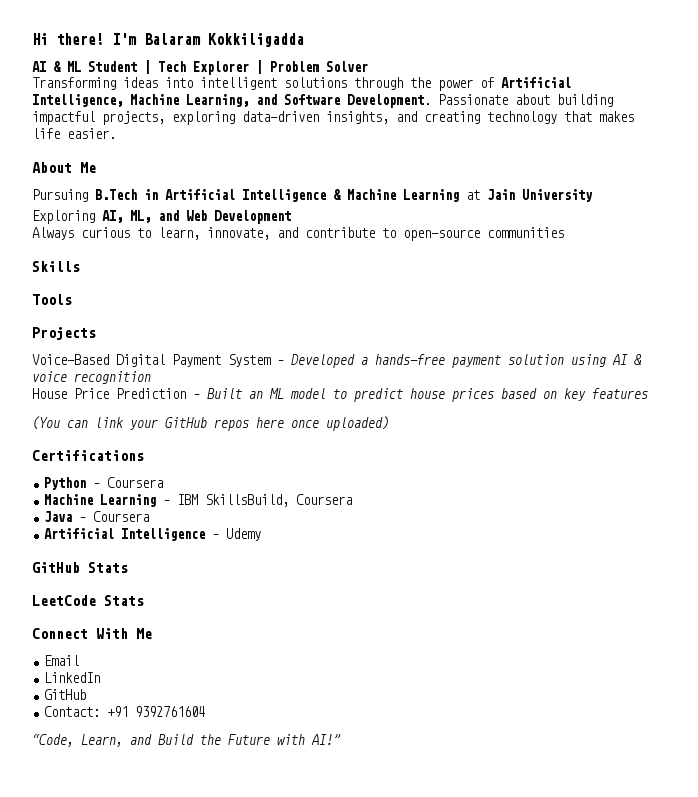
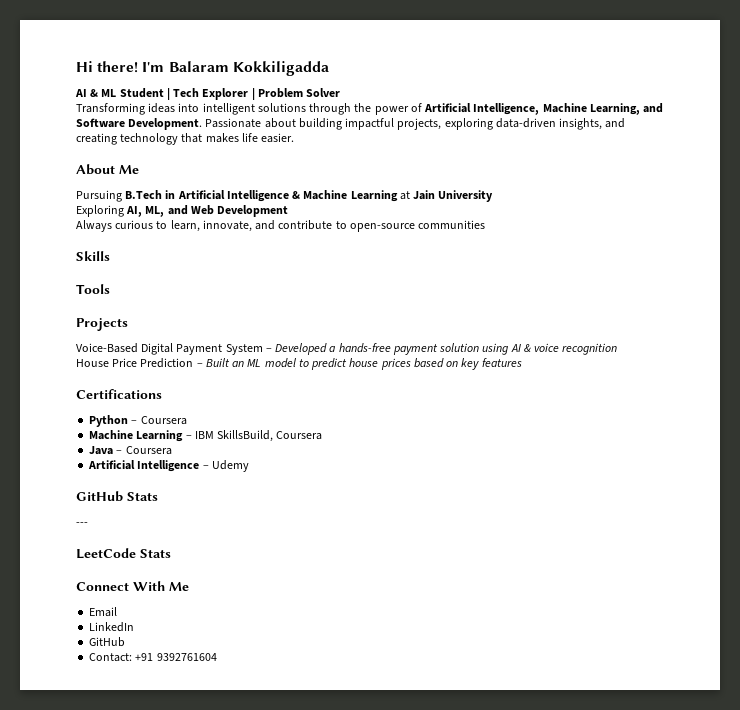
- (You can link your GitHub repos here once uploaded)
+ ---
- “Code, Learn, and Build the Future with AI!”

